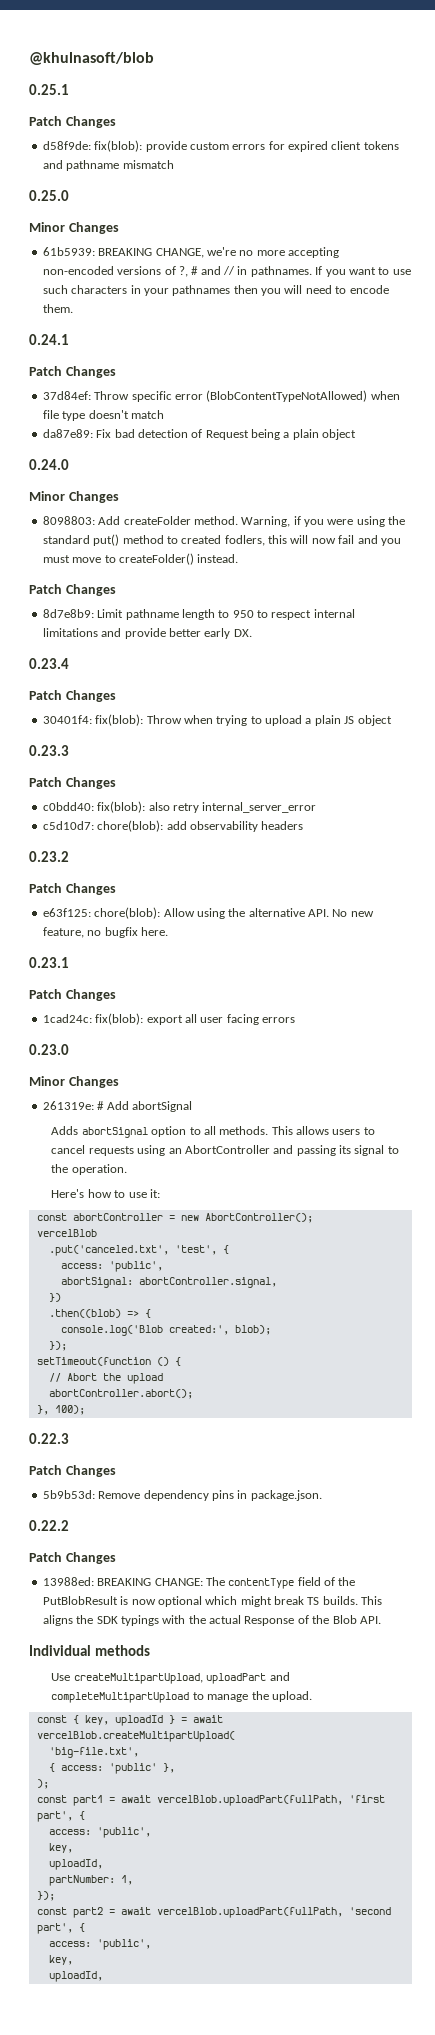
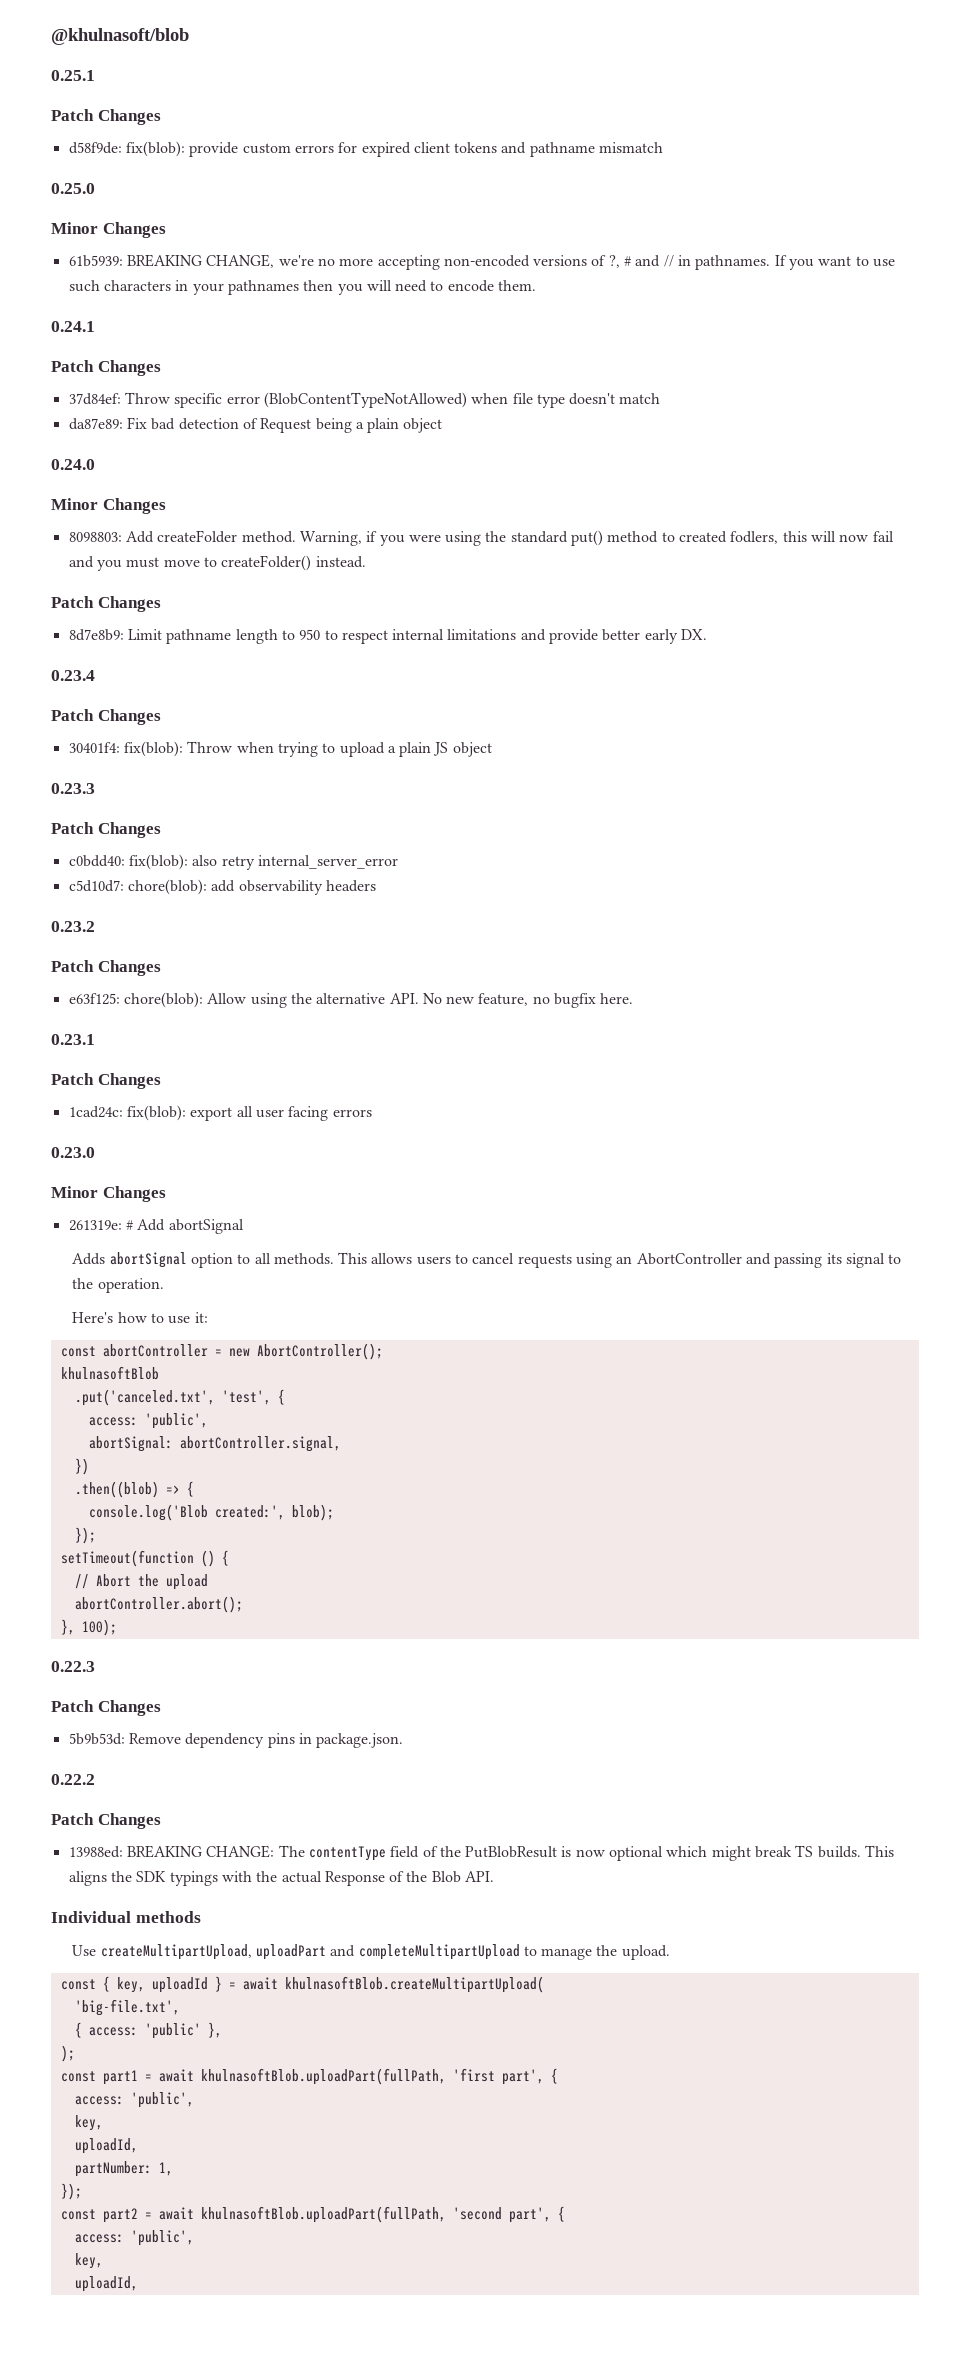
- vercelBlob
+ khulnasoftBlob
- const { key, uploadId } = await vercelBlob.createMultipartUpload(
+ const { key, uploadId } = await khulnasoftBlob.createMultipartUpload(
- const part1 = await vercelBlob.uploadPart(fullPath, 'first part', {
+ const part1 = await khulnasoftBlob.uploadPart(fullPath, 'first part', {
- const part2 = await vercelBlob.uploadPart(fullPath, 'second part', {
+ const part2 = await khulnasoftBlob.uploadPart(fullPath, 'second part', {

